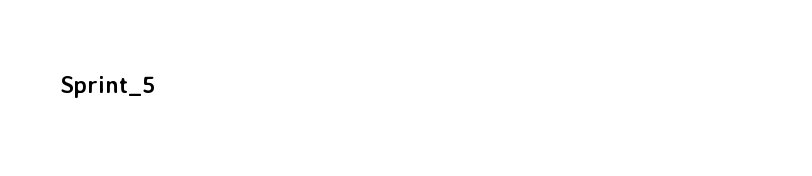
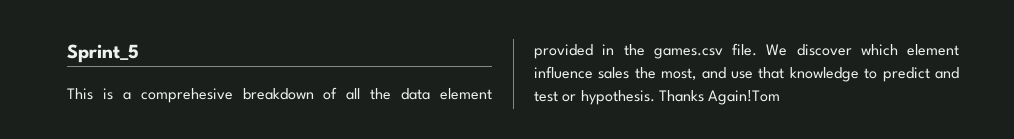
+ This is a comprehesive breakdown of all the data element provided in the games.csv file. We discover which element influence sales the most, and use that knowledge to predict and test or hypothesis. Thanks Again!Tom

